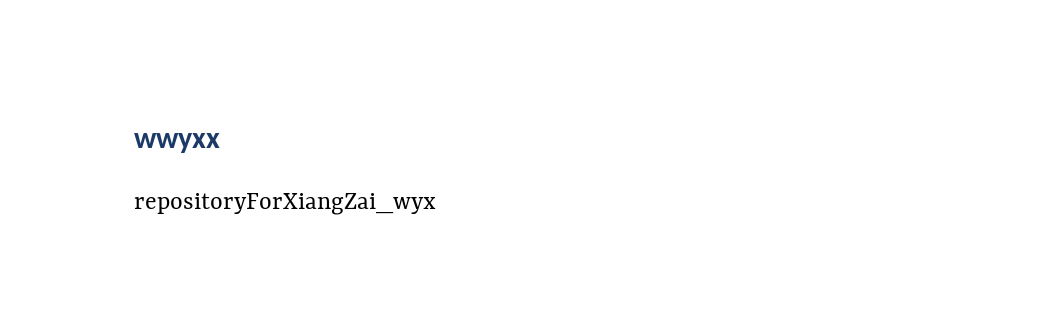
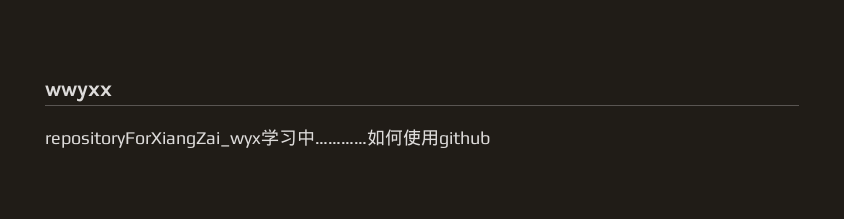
- repositoryForXiangZai_wyx
+ repositoryForXiangZai_wyx学习中…………如何使用github

